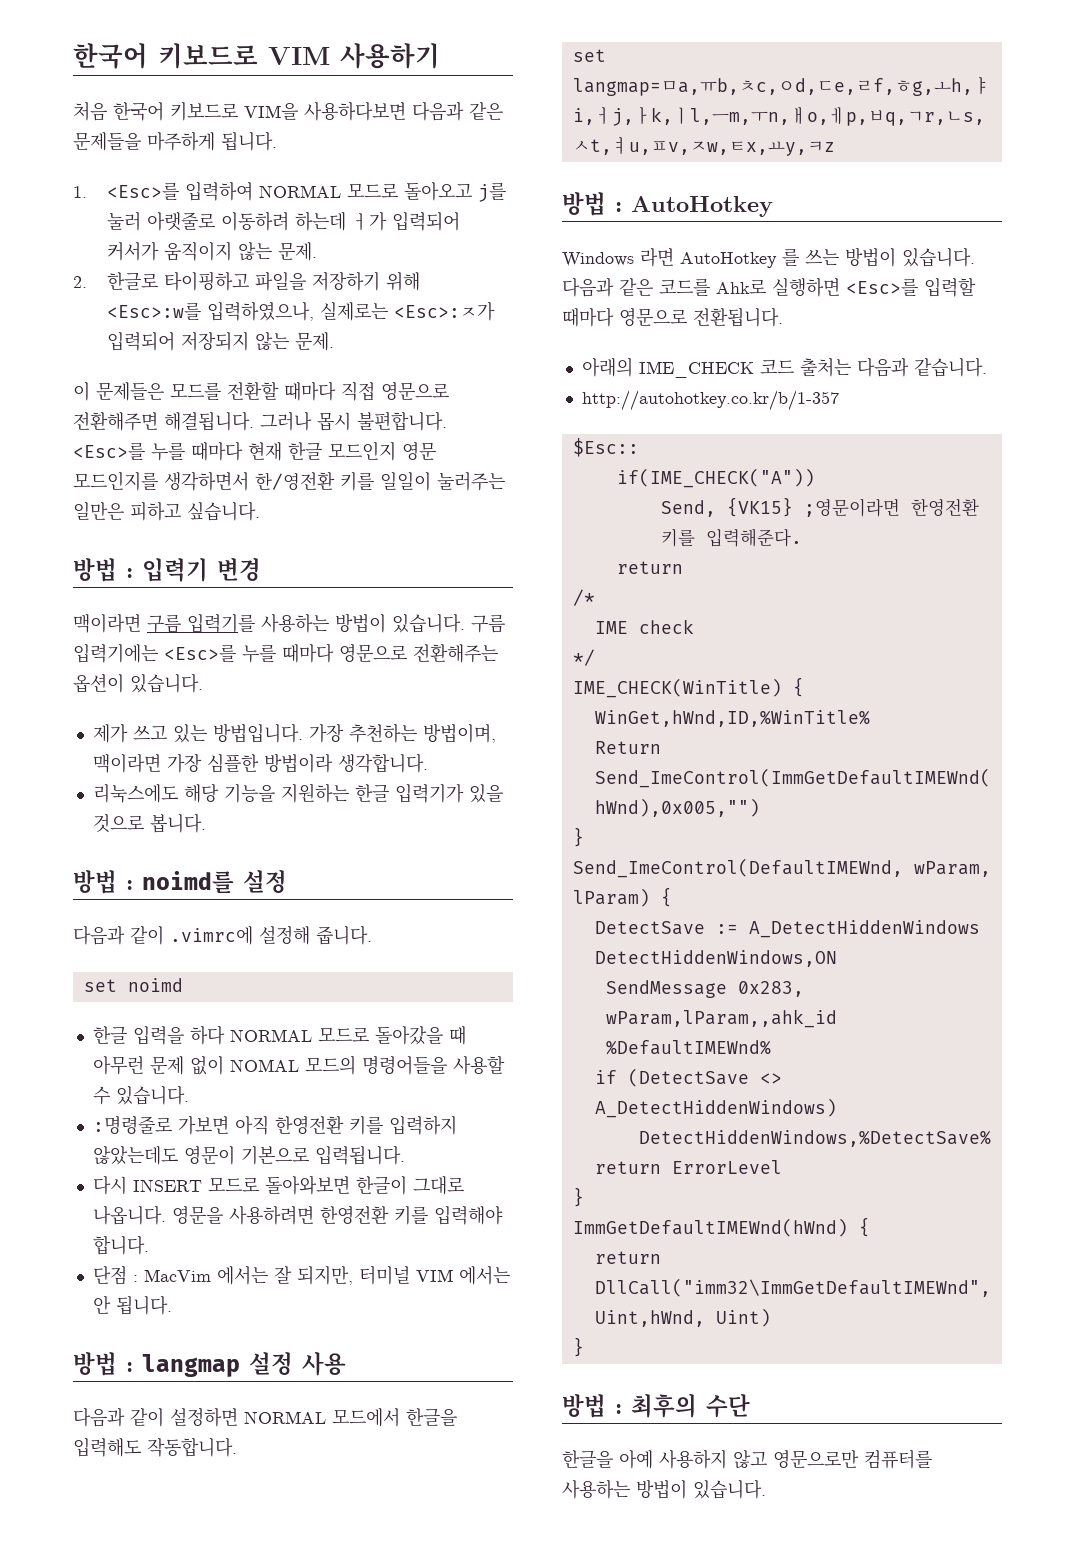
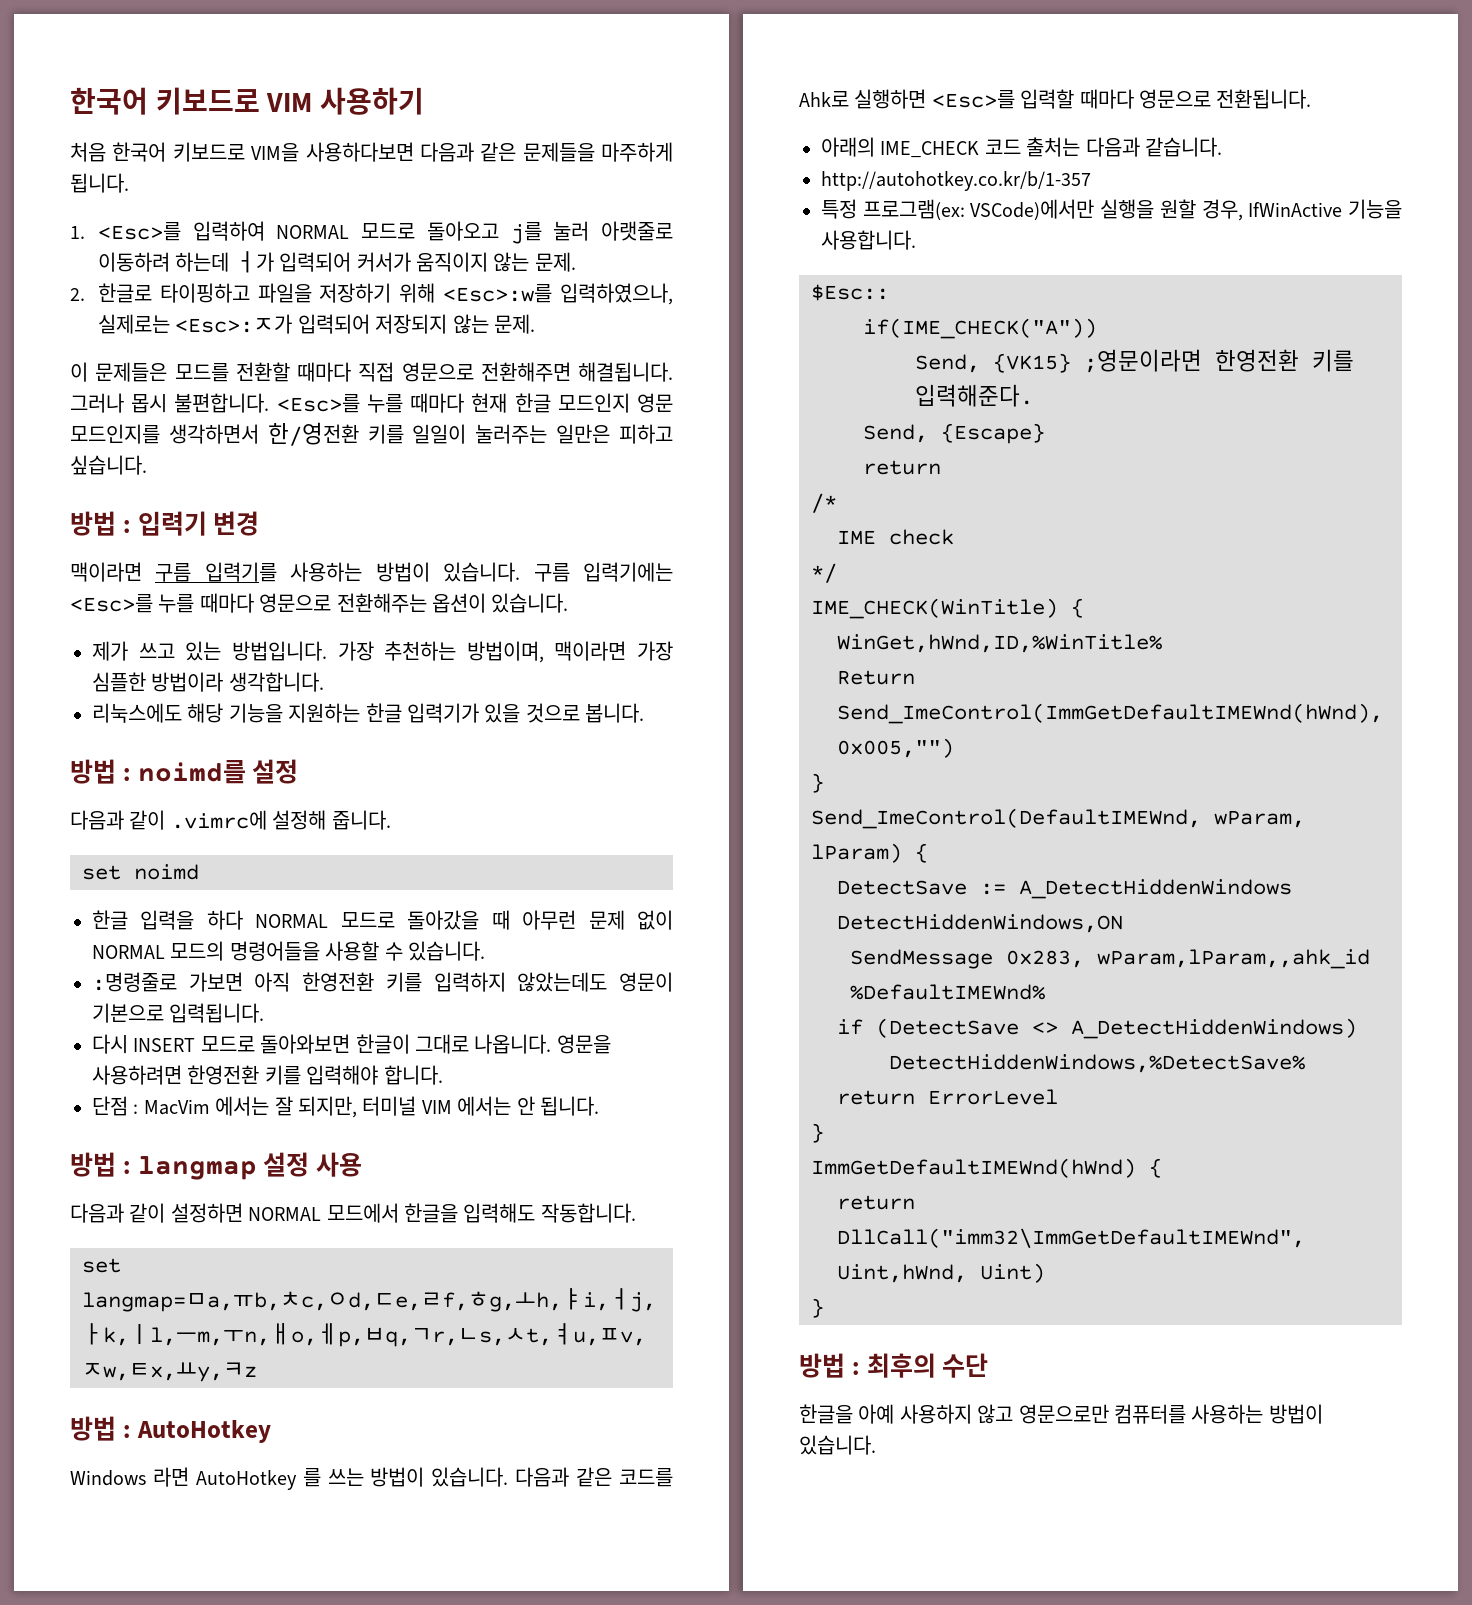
- 한글 입력을 하다 NORMAL 모드로 돌아갔을 때 아무런 문제 없이 NOMAL 모드의 명령어들을 사용할 수 있습니다.
+ 한글 입력을 하다 NORMAL 모드로 돌아갔을 때 아무런 문제 없이 NORMAL 모드의 명령어들을 사용할 수 있습니다.
+ 특정 프로그램(ex: VSCode)에서만 실행을 원할 경우, IfWinActive 기능을 사용합니다.
+ Send, {Escape}

